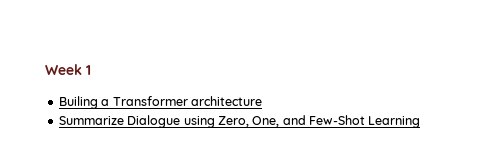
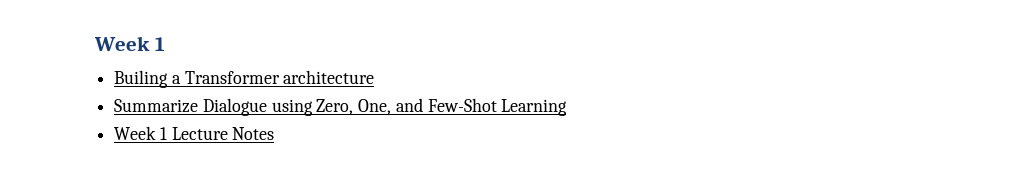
+ Week 1 Lecture Notes

